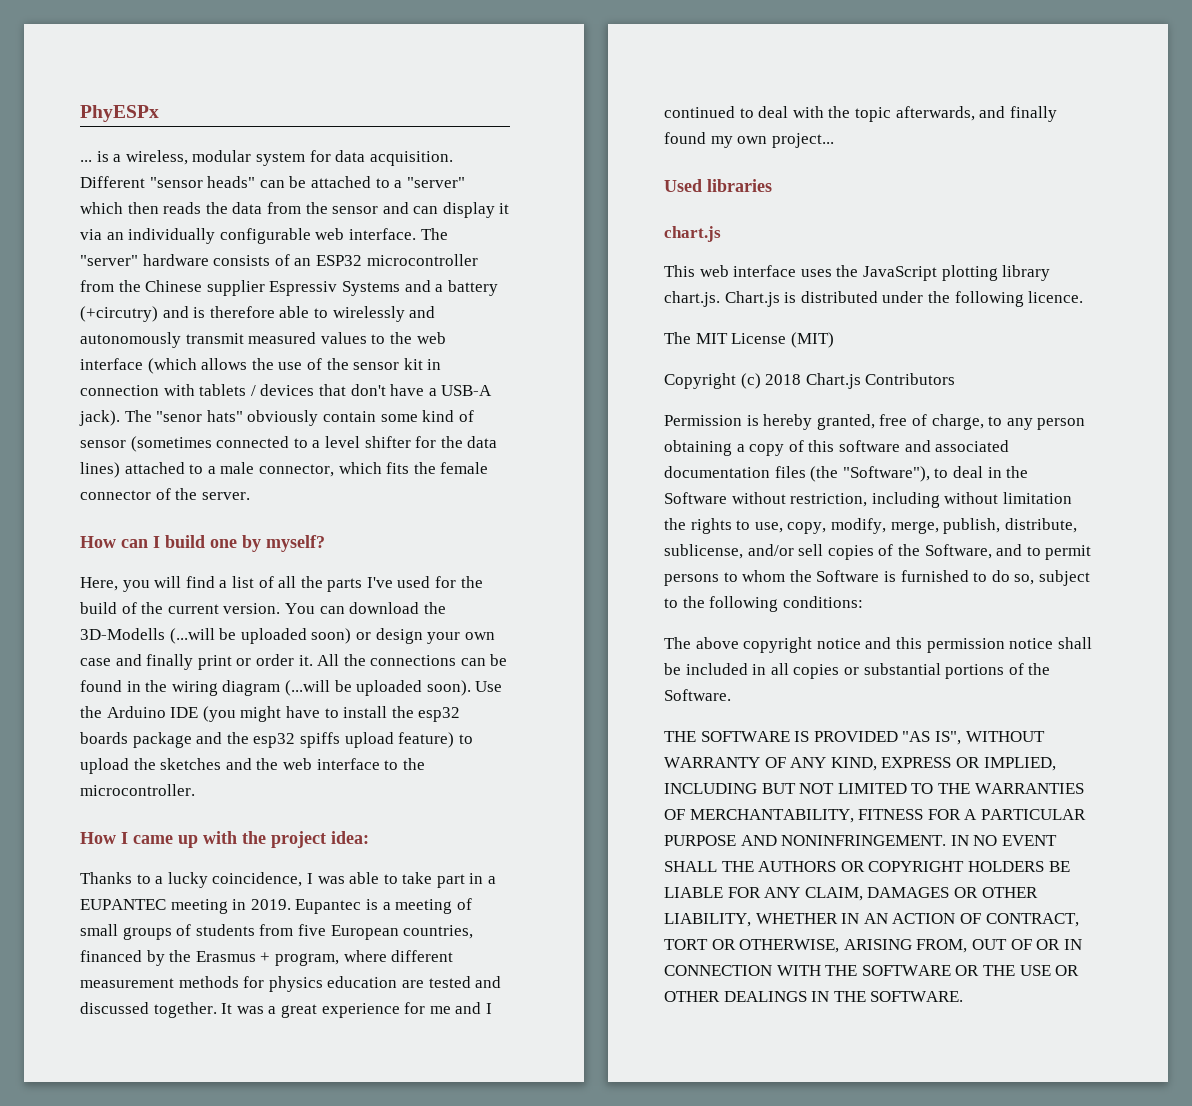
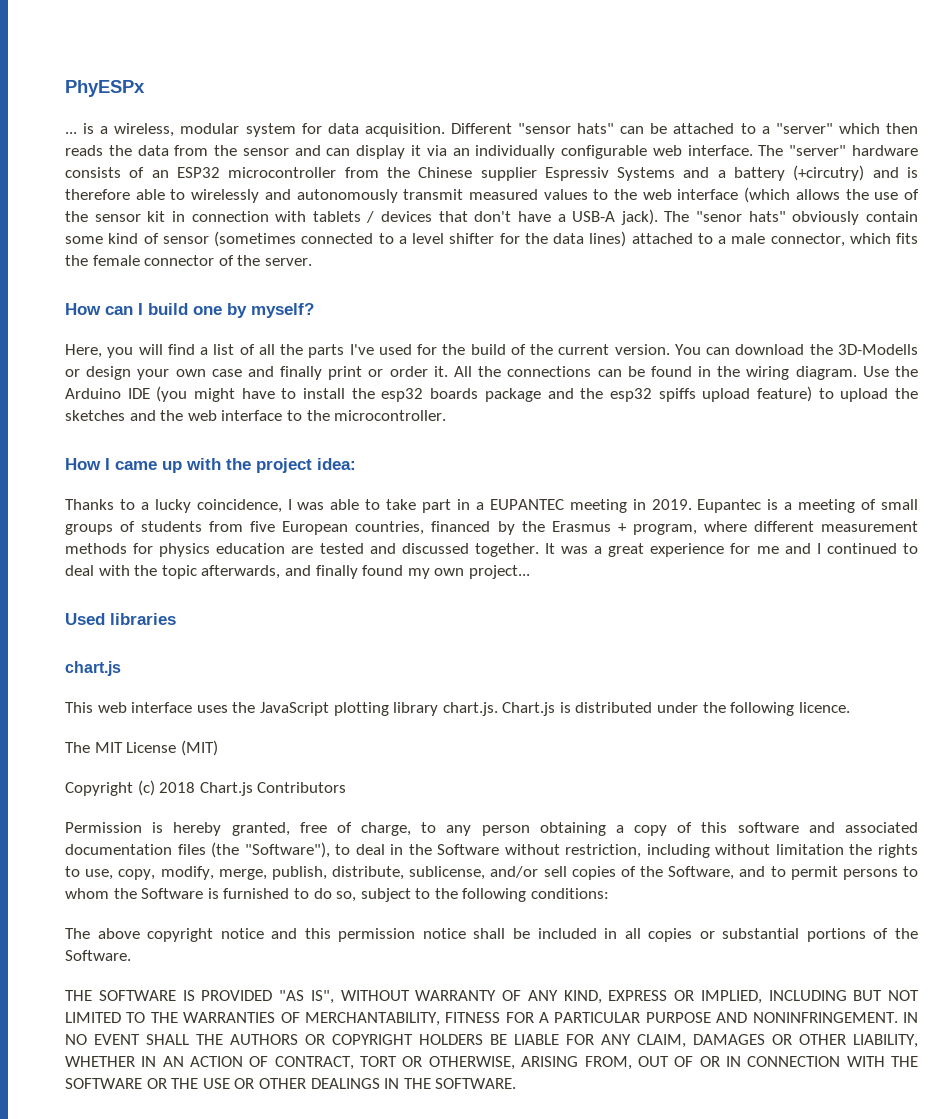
- Different "sensor heads" can be attached to a "server" which then reads the data from the sensor and can display it via an individually configurable web interface.
+ Different "sensor hats" can be attached to a "server" which then reads the data from the sensor and can display it via an individually configurable web interface.
- You can download the 3D-Modells (...will be uploaded soon) or design your own case and finally print or order it.
+ You can download the 3D-Modells or design your own case and finally print or order it.
- All the connections can be found in the wiring diagram (...will be uploaded soon).
+ All the connections can be found in the wiring diagram.

